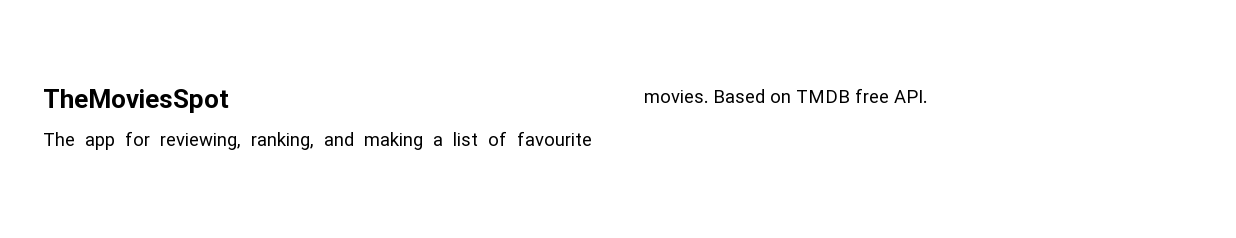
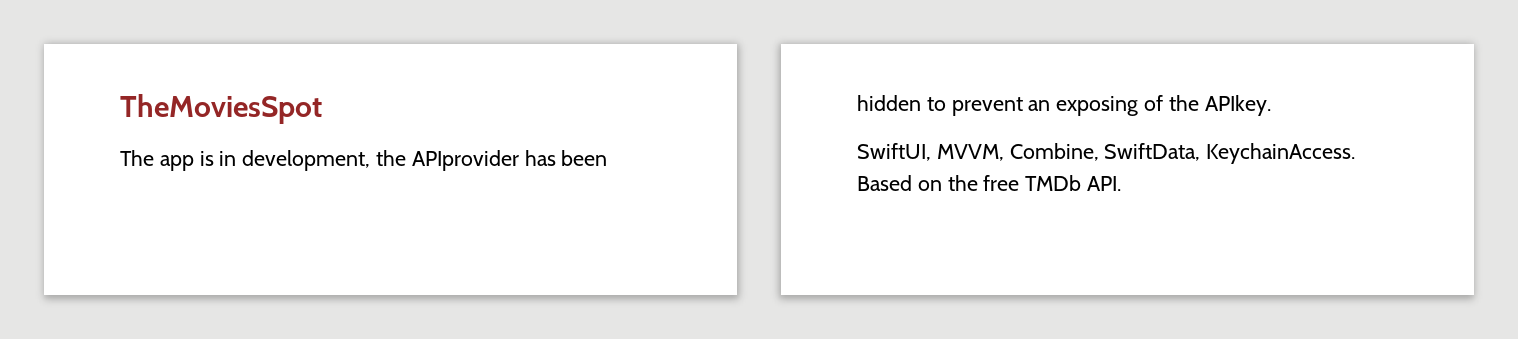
- The app for reviewing, ranking, and making a list of favourite movies. Based on TMDB free API.
+ The app is in development, the APIprovider has been hidden to prevent an exposing of the APIkey.
+ SwiftUI, MVVM, Combine, SwiftData, KeychainAccess. Based on the free TMDb API.

